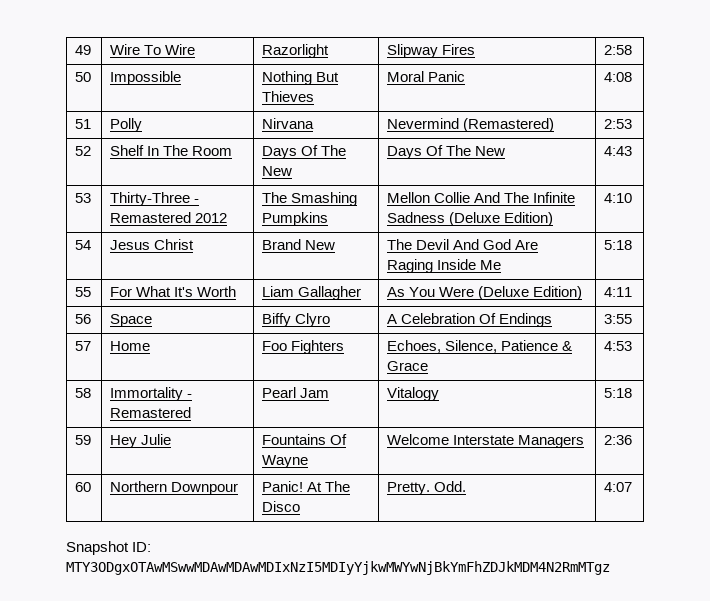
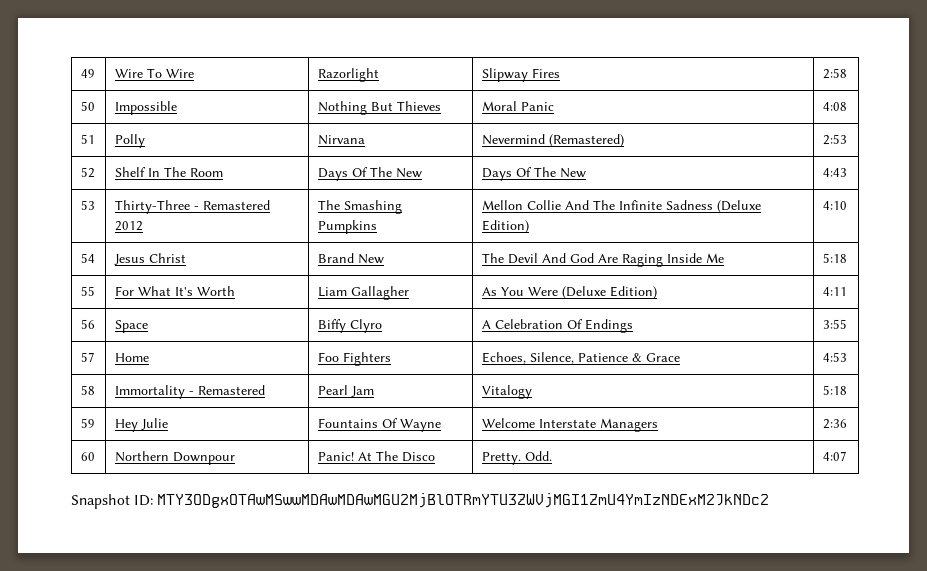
- Snapshot ID: MTY3ODgxOTAwMSwwMDAwMDAwMDIxNzI5MDIyYjkwMWYwNjBkYmFhZDJkMDM4N2RmMTgz
+ Snapshot ID: MTY3ODgxOTAwMSwwMDAwMDAwMGU2MjBlOTRmYTU3ZWVjMGI1ZmU4YmIzNDExM2JkNDc2

